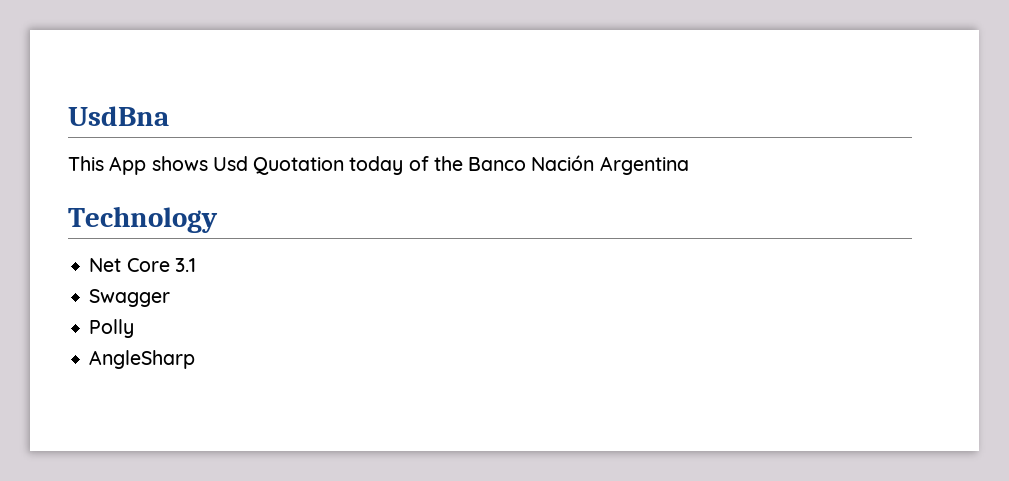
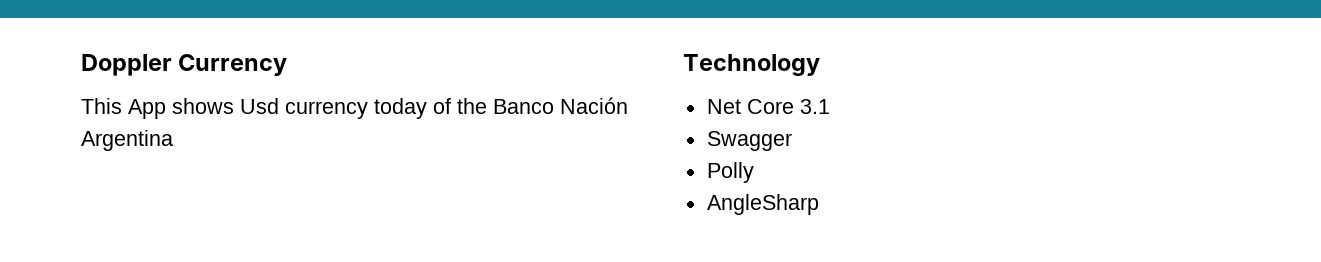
- UsdBna
+ Doppler Currency
- This App shows Usd Quotation today of the Banco Nación Argentina
+ This App shows Usd currency today of the Banco Nación Argentina

